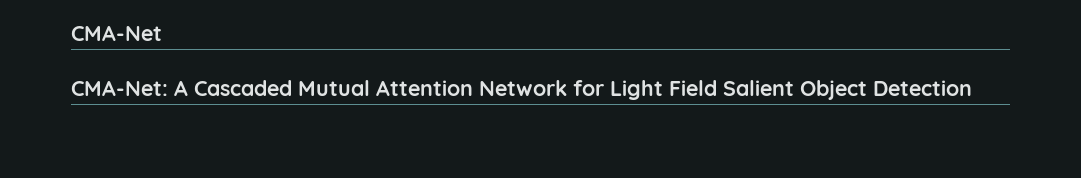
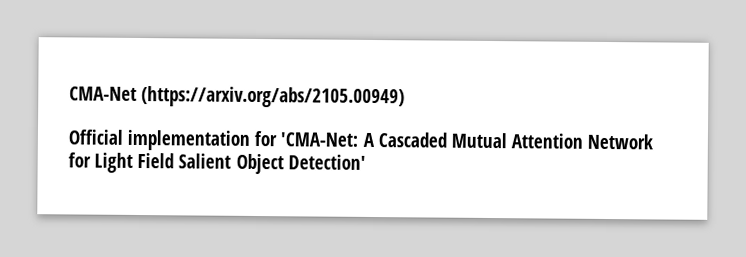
- CMA-Net
- CMA-Net: A Cascaded Mutual Attention Network for Light Field Salient Object Detection
+ CMA-Net (https://arxiv.org/abs/2105.00949)
+ Official implementation for 'CMA-Net: A Cascaded Mutual Attention Network for Light Field Salient Object Detection'

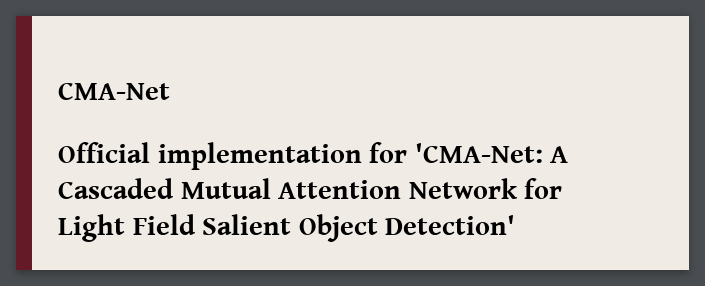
- CMA-Net (https://arxiv.org/abs/2105.00949)
+ CMA-Net

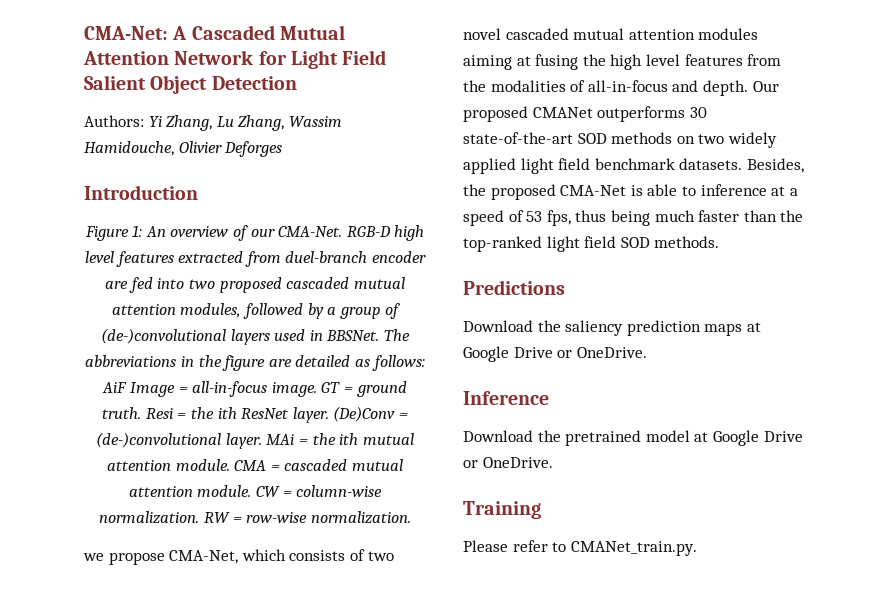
- CMA-Net
- Official implementation for 'CMA-Net: A Cascaded Mutual Attention Network for Light Field Salient Object Detection'
+ CMA-Net: A Cascaded Mutual Attention Network for Light Field Salient Object Detection
+ Authors: Yi Zhang, Lu Zhang, Wassim Hamidouche, Olivier Deforges
+ Introduction
+ Figure 1: An overview of our CMA-Net. RGB-D high level features extracted from duel-branch encoder are fed into two proposed cascaded mutual attention modules, followed by a group of (de-)convolutional layers used in BBSNet. The abbreviations in the figure are detailed as follows: AiF Image = all-in-focus image. GT = ground truth. Resi = the ith ResNet layer. (De)Conv = (de-)convolutional layer. MAi = the ith mutual attention module. CMA = cascaded mutual attention module. CW = column-wise normalization. RW = row-wise normalization.
+ we propose CMA-Net, which consists of two novel cascaded mutual attention modules aiming at fusing the high level features from the modalities of all-in-focus and depth. Our proposed CMANet outperforms 30 state-of-the-art SOD methods on two widely applied light field benchmark datasets. Besides, the proposed CMA-Net is able to inference at a speed of 53 fps, thus being much faster than the top-ranked light field SOD methods.
+ Predictions
+ Download the saliency prediction maps at Google Drive or OneDrive.
+ Inference
+ Download the pretrained model at Google Drive or OneDrive.
+ Training
+ Please refer to CMANet_train.py.

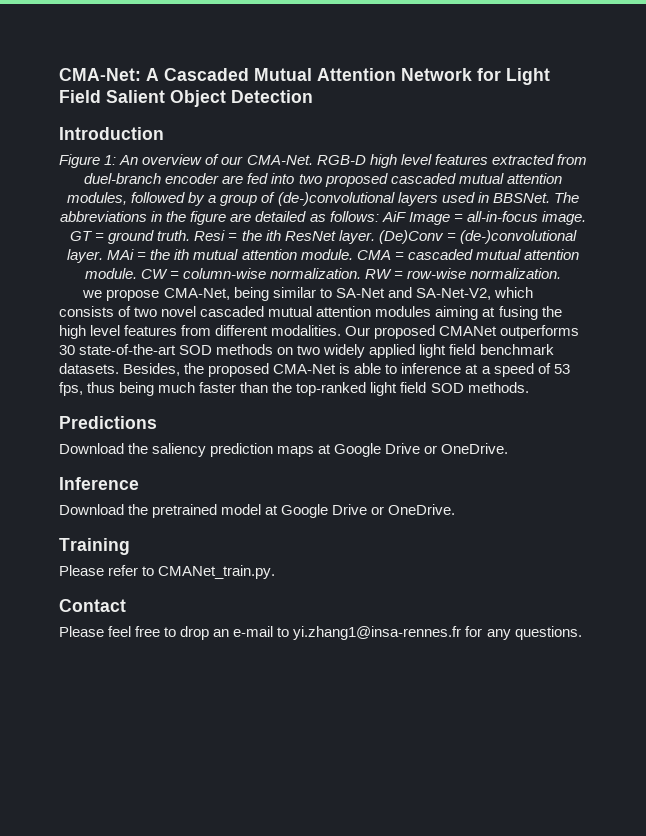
- Authors: Yi Zhang, Lu Zhang, Wassim Hamidouche, Olivier Deforges
- we propose CMA-Net, which consists of two novel cascaded mutual attention modules aiming at fusing the high level features from the modalities of all-in-focus and depth.
+ we propose CMA-Net, being similar to SA-Net and SA-Net-V2, which consists of two novel cascaded mutual attention modules aiming at fusing the high level features from different modalities.
+ Contact
+ Please feel free to drop an e-mail to yi.zhang1@insa-rennes.fr for any questions.

